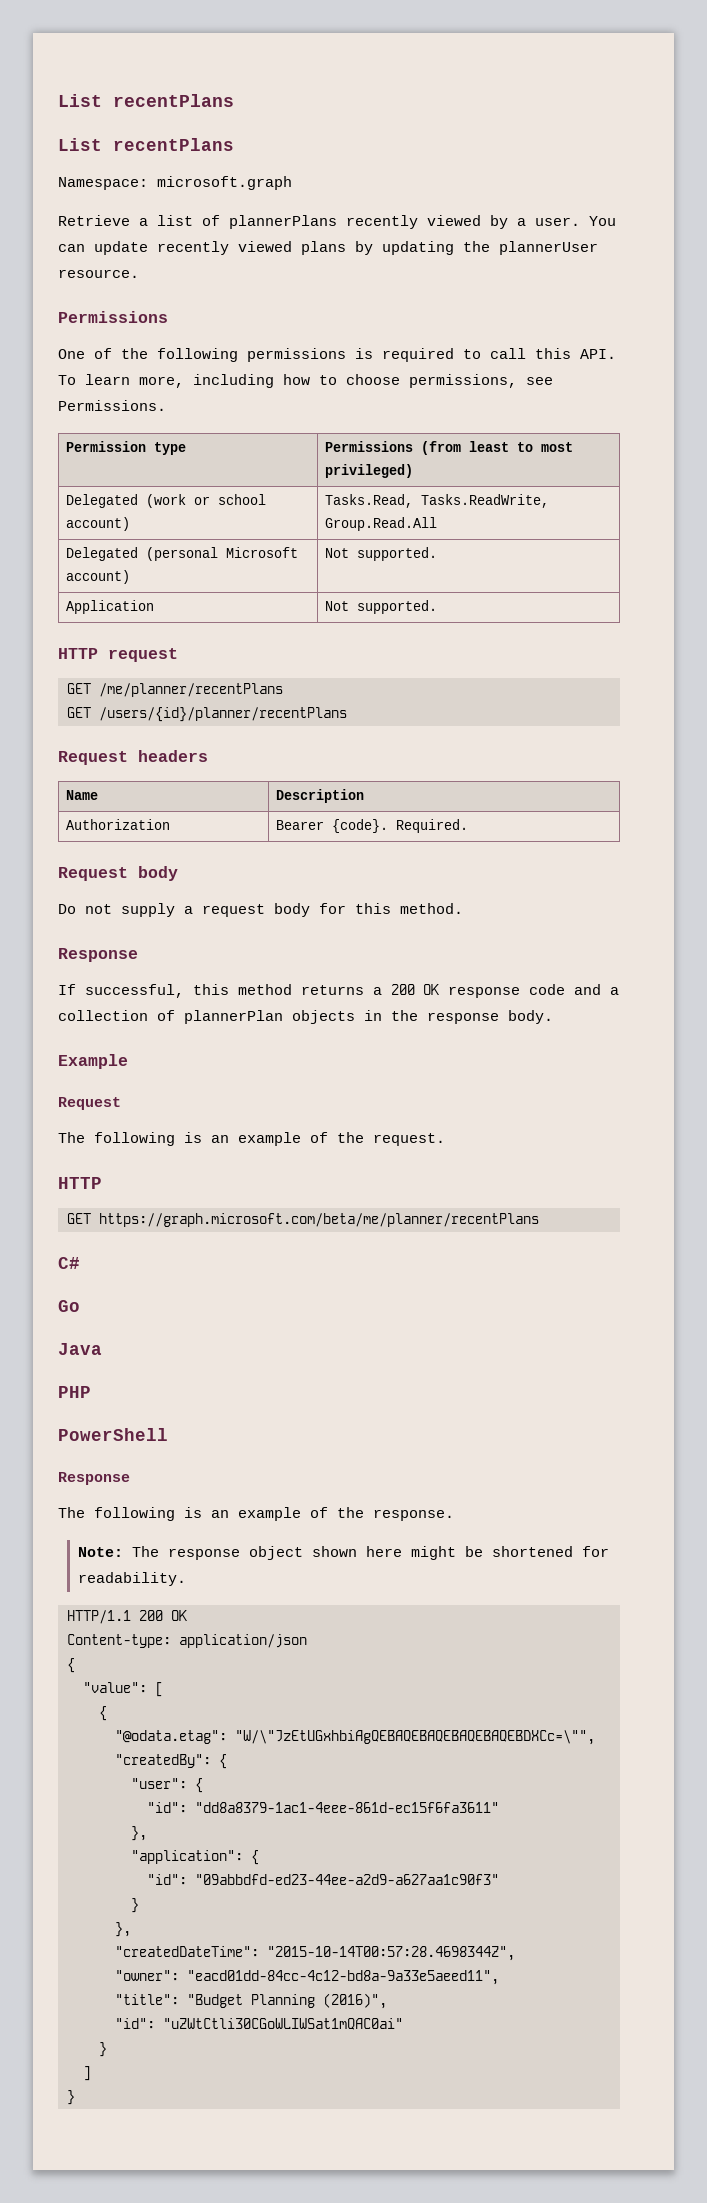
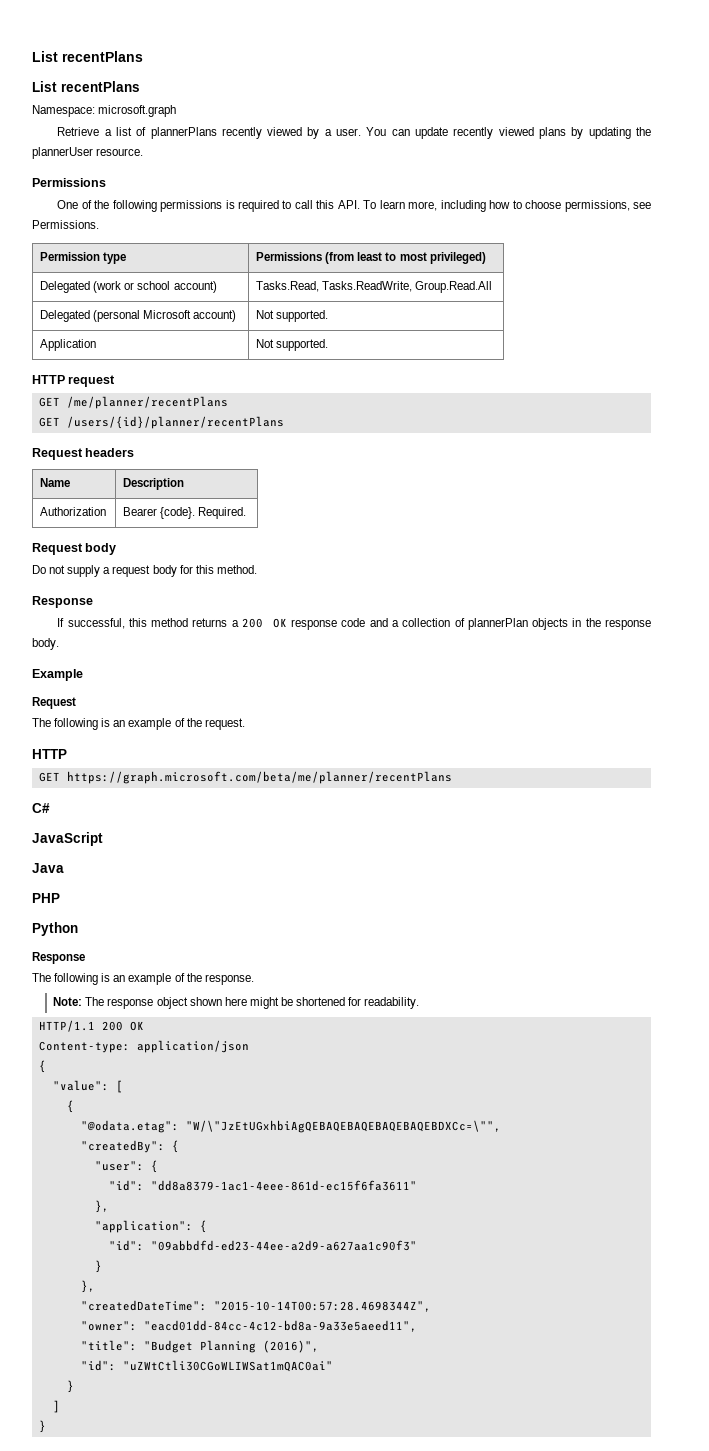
- Go
+ JavaScript
- PowerShell
+ Python

